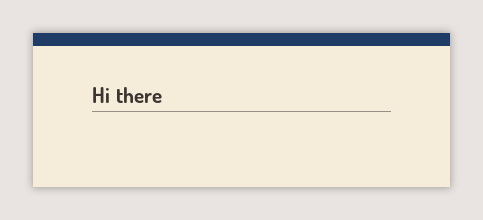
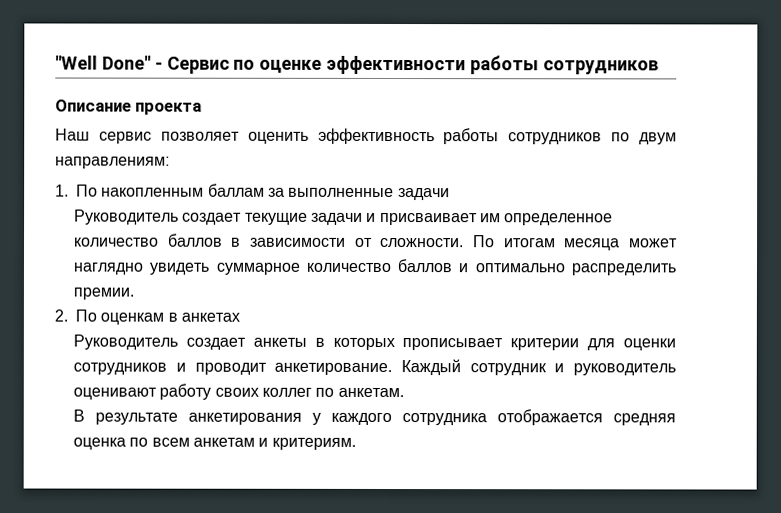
- Hi there
+ "Well Done" - Сервис по оценке эффективности работы сотрудников
+ Описание проекта
+ Наш сервис позволяет оценить эффективность работы сотрудников по двум направлениям:
+ 1. По накопленным баллам за выполненные задачи
+ Руководитель создает текущие задачи и присваивает им определенное количество баллов в зависимости от сложности. По итогам месяца может наглядно увидеть суммарное количество баллов и оптимально распределить премии.
+ 2. По оценкам в анкетах
+ Руководитель создает анкеты в которых прописывает критерии для оценки сотрудников и проводит анкетирование. Каждый сотрудник и руководитель оценивают работу своих коллег по анкетам.
+ В результате анкетирования у каждого сотрудника отображается средняя оценка по всем анкетам и критериям.

